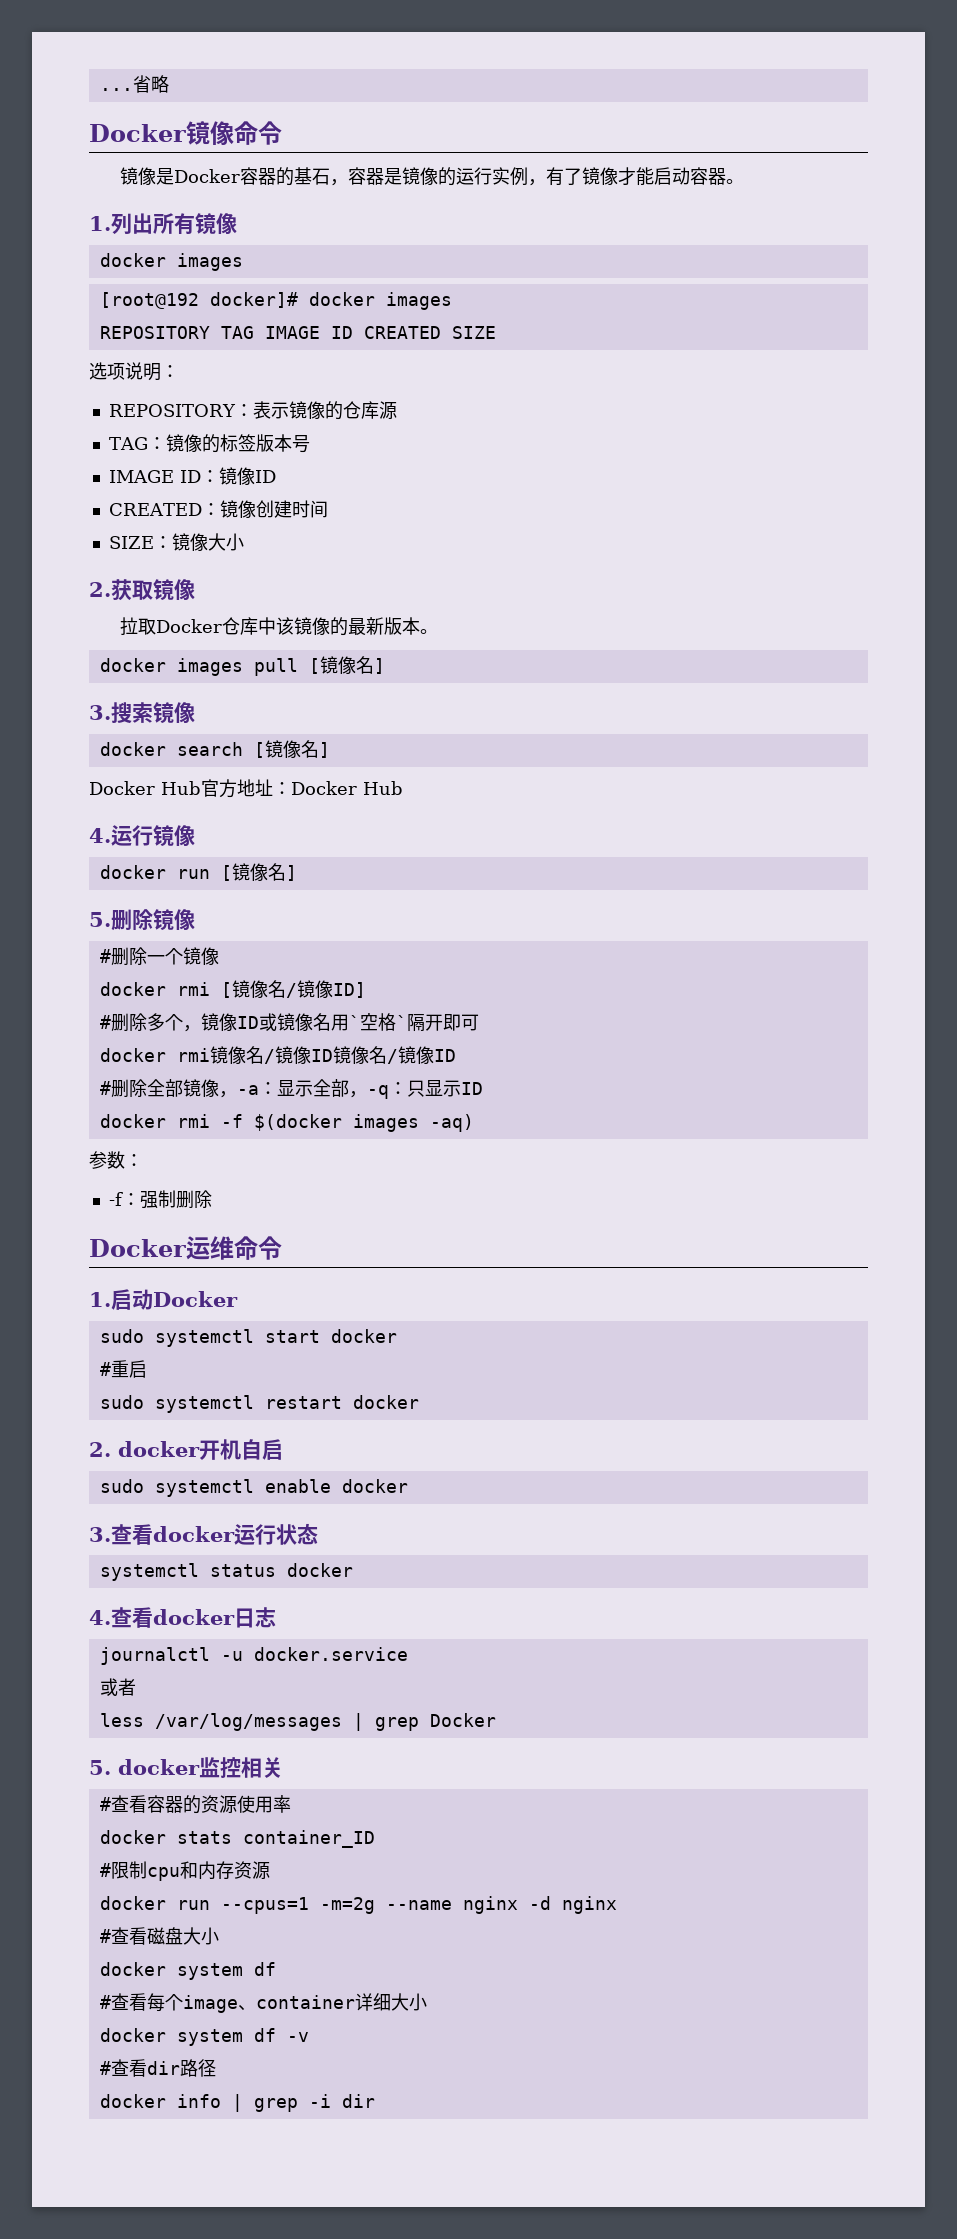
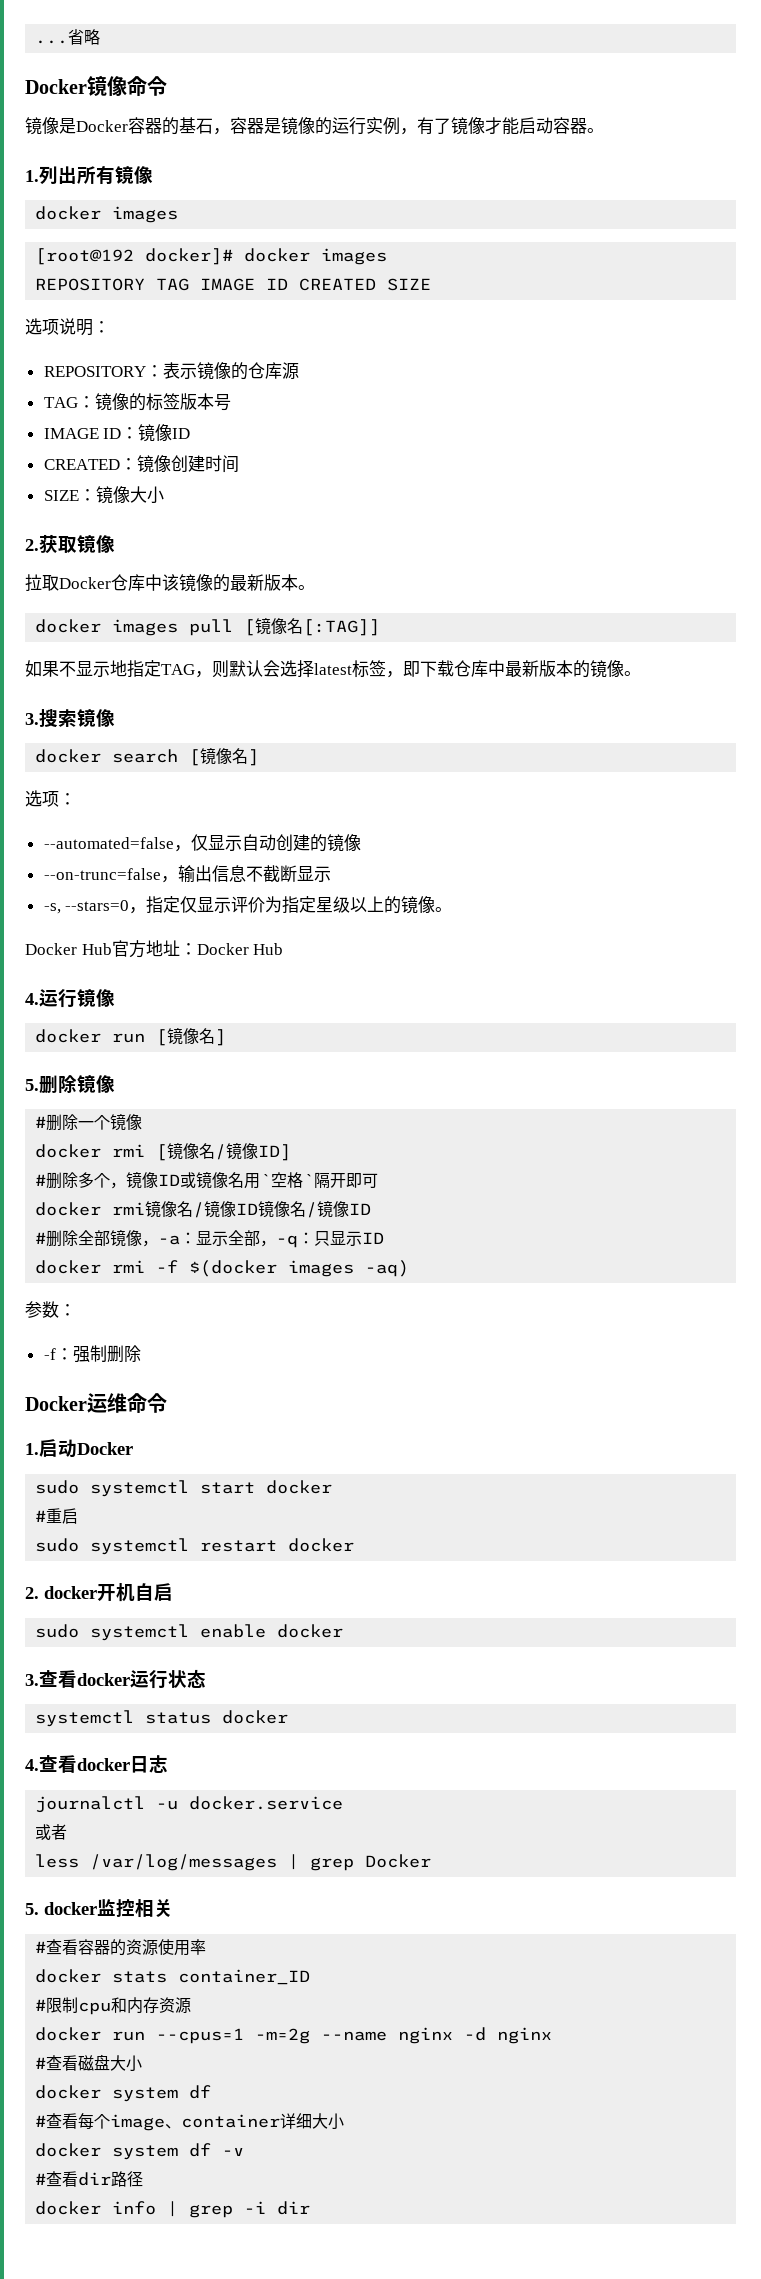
- docker images pull [镜像名]
+ docker images pull [镜像名[:TAG]]
+ 如果不显示地指定TAG，则默认会选择latest标签，即下载仓库中最新版本的镜像。
+ 选项：
+ --automated=false，仅显示自动创建的镜像
+ --on-trunc=false，输出信息不截断显示
+ -s, --stars=0，指定仅显示评价为指定星级以上的镜像。

